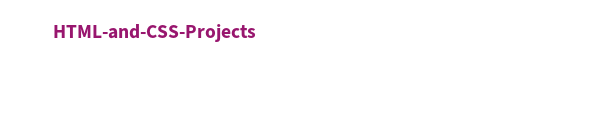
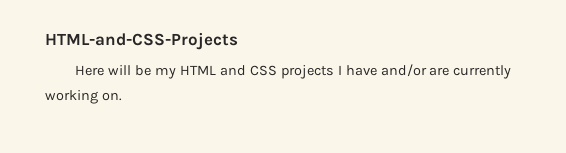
+ Here will be my HTML and CSS projects I have and/or are currently working on.

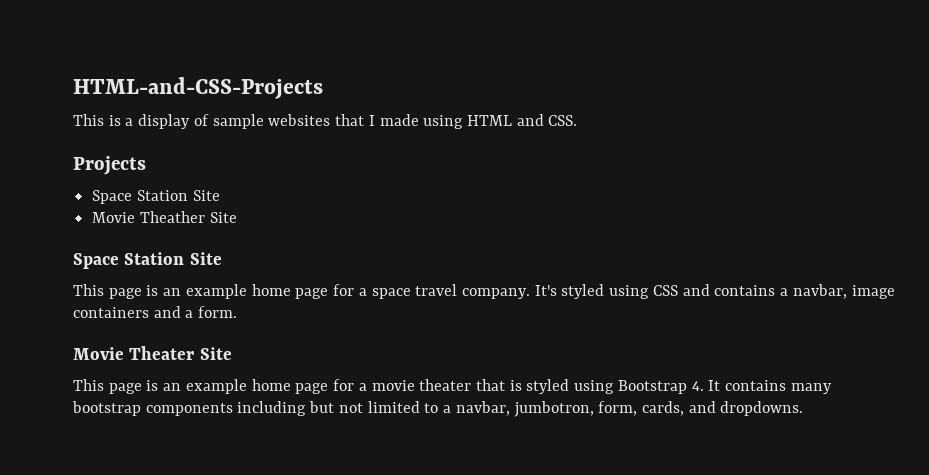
- Here will be my HTML and CSS projects I have and/or are currently working on.
+ This is a display of sample websites that I made using HTML and CSS.
+ Projects
+ Space Station Site
+ Movie Theather Site
+ Space Station Site
+ This page is an example home page for a space travel company. It's styled using CSS and contains a navbar, image containers and a form.
+ Movie Theater Site
+ This page is an example home page for a movie theater that is styled using Bootstrap 4. It contains many bootstrap components including but not limited to a navbar, jumbotron, form, cards, and dropdowns.

